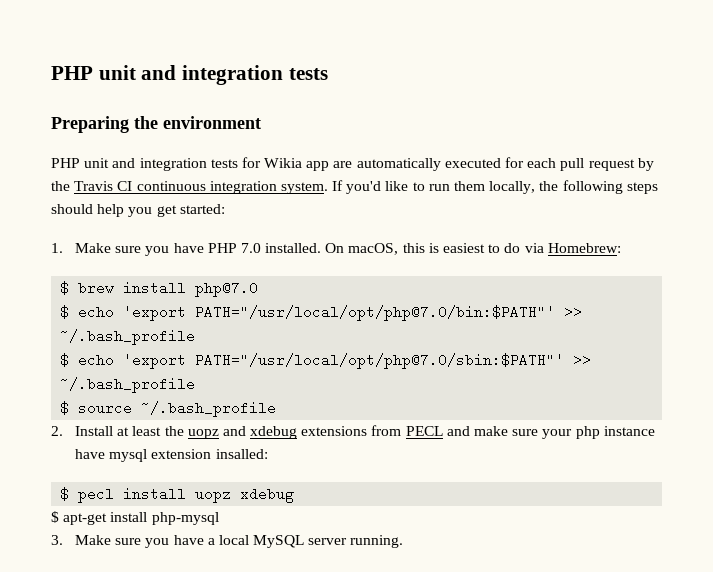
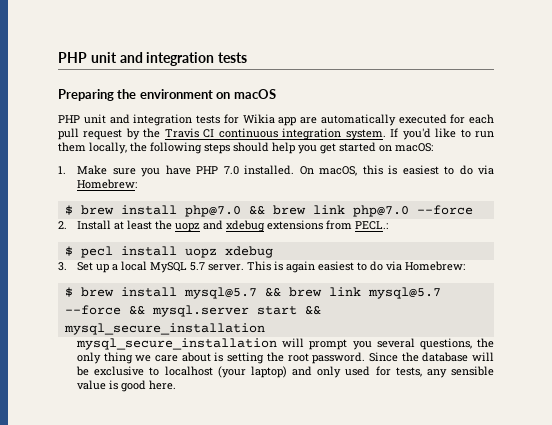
- Preparing the environment
+ Preparing the environment on macOS
- If you'd like to run them locally, the following steps should help you get started:
+ If you'd like to run them locally, the following steps should help you get started on macOS:
- $ brew install php@7.0
- $ echo 'export PATH="/usr/local/opt/php@7.0/bin:$PATH"' >> ~/.bash_profile
- $ echo 'export PATH="/usr/local/opt/php@7.0/sbin:$PATH"' >> ~/.bash_profile
- $ source ~/.bash_profile
+ $ brew install php@7.0 && brew link php@7.0 --force
- 2. Install at least the uopz and xdebug extensions from PECL and make sure your php instance have mysql extension insalled:
+ 2. Install at least the uopz and xdebug extensions from PECL.:
- $ apt-get install php-mysql
- 3. Make sure you have a local MySQL server running.
+ 3. Set up a local MySQL 5.7 server. This is again easiest to do via Homebrew:
+ $ brew install mysql@5.7 && brew link mysql@5.7 --force && mysql.server start && mysql_secure_installation
+ mysql_secure_installation will prompt you several questions, the only thing we care about is setting the root password. Since the database will be exclusive to localhost (your laptop) and only used for tests, any sensible value is good here.

